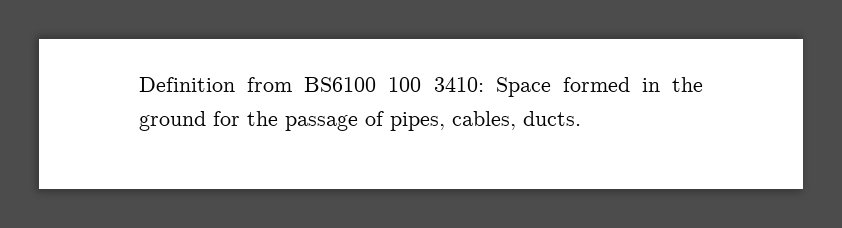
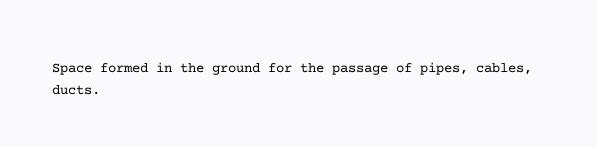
- Definition from BS6100 100 3410: Space formed in the ground for the passage of pipes, cables, ducts.
+ Space formed in the ground for the passage of pipes, cables, ducts.

